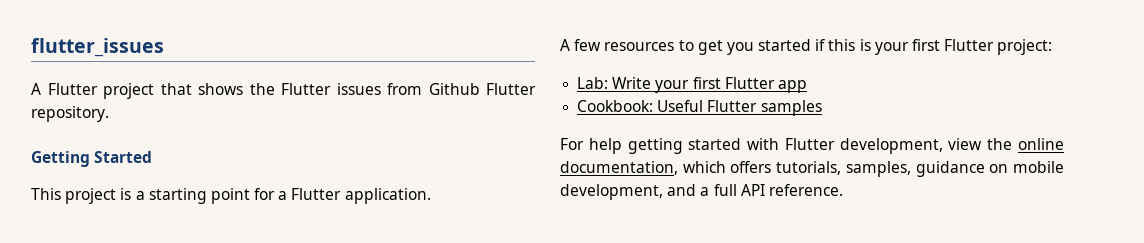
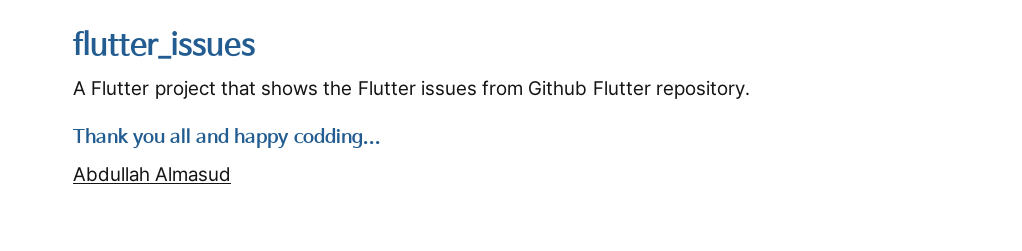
- Getting Started
- This project is a starting point for a Flutter application.
- A few resources to get you started if this is your first Flutter project:
- Lab: Write your first Flutter app
- Cookbook: Useful Flutter samples
- For help getting started with Flutter development, view the online documentation, which offers tutorials, samples, guidance on mobile development, and a full API reference.
+ Thank you all and happy codding...
+ Abdullah Almasud

